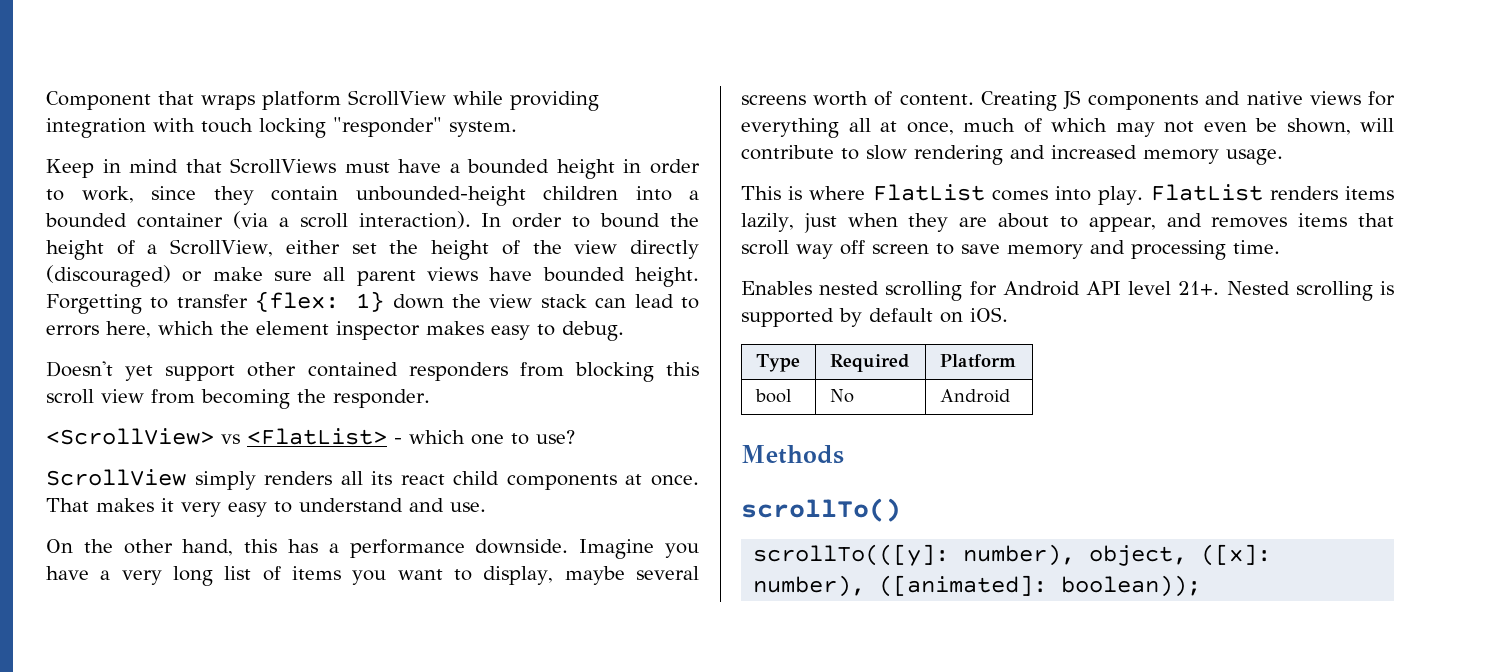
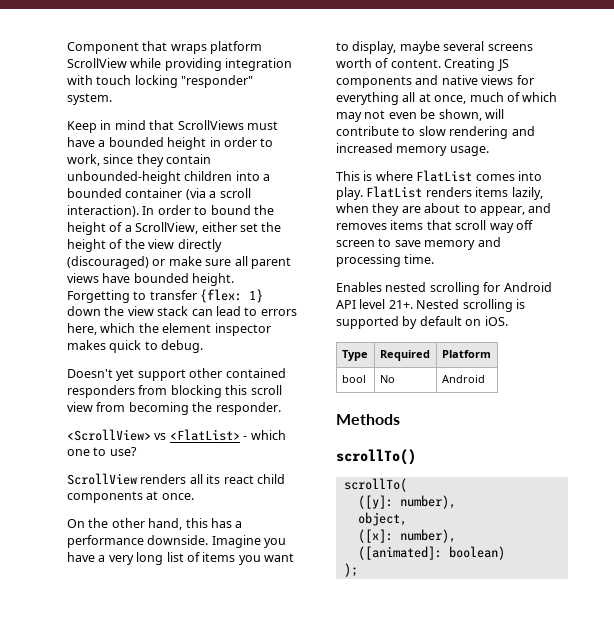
- Forgetting to transfer {flex: 1} down the view stack can lead to errors here, which the element inspector makes easy to debug.
+ Forgetting to transfer {flex: 1} down the view stack can lead to errors here, which the element inspector makes quick to debug.
- ScrollView simply renders all its react child components at once. That makes it very easy to understand and use.
+ ScrollView renders all its react child components at once.
- FlatList renders items lazily, just when they are about to appear, and removes items that scroll way off screen to save memory and processing time.
+ FlatList renders items lazily, when they are about to appear, and removes items that scroll way off screen to save memory and processing time.
- scrollTo(([y]: number), object, ([x]: number), ([animated]: boolean));
+ scrollTo(
+ ([y]: number),
+ object,
+ ([x]: number),
+ ([animated]: boolean)
+ );

